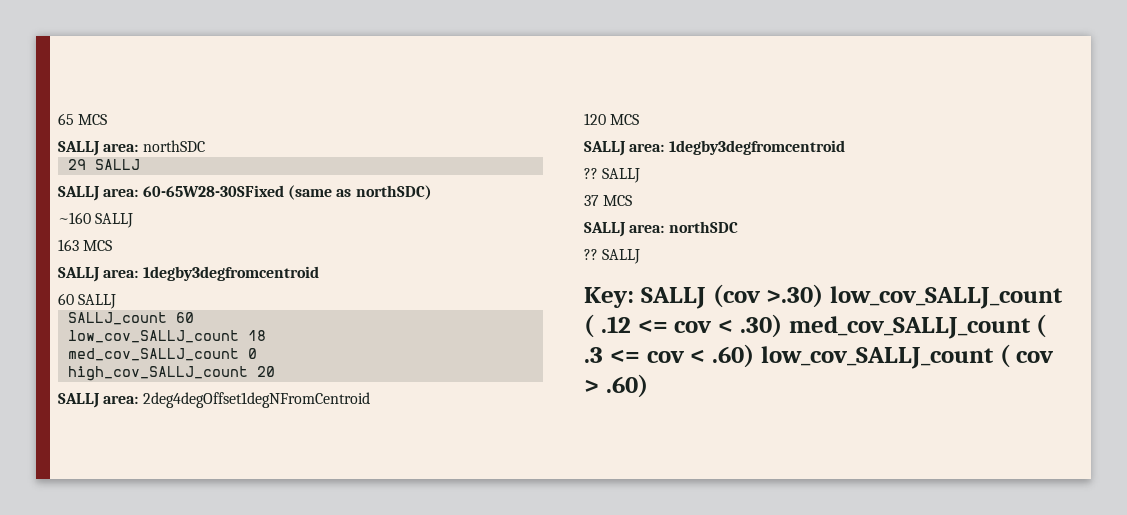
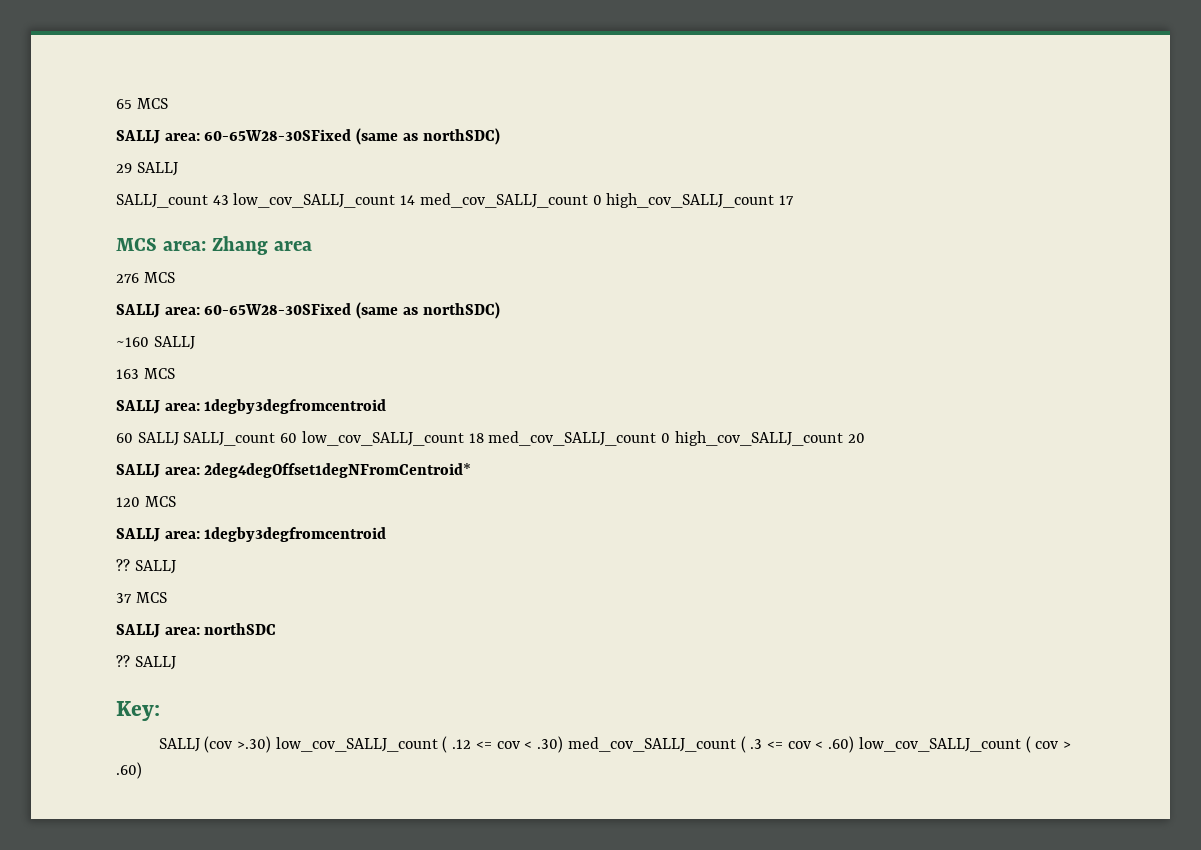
  65 MCS
- SALLJ area: northSDC
+ SALLJ area: 60-65W28-30SFixed (same as northSDC)
  29 SALLJ
+ SALLJ_count 43 low_cov_SALLJ_count 14 med_cov_SALLJ_count 0 high_cov_SALLJ_count 17
+ MCS area: Zhang area
+ 276 MCS
- 60 SALLJ
- SALLJ_count 60
- low_cov_SALLJ_count 18
- med_cov_SALLJ_count 0
- high_cov_SALLJ_count 20
+ 60 SALLJ SALLJ_count 60 low_cov_SALLJ_count 18 med_cov_SALLJ_count 0 high_cov_SALLJ_count 20
- SALLJ area: 2deg4degOffset1degNFromCentroid
+ SALLJ area: 2deg4degOffset1degNFromCentroid*
- Key: SALLJ (cov >.30) low_cov_SALLJ_count ( .12 <= cov < .30) med_cov_SALLJ_count ( .3 <= cov < .60) low_cov_SALLJ_count ( cov > .60)
+ Key:
+ SALLJ (cov >.30) low_cov_SALLJ_count ( .12 <= cov < .30) med_cov_SALLJ_count ( .3 <= cov < .60) low_cov_SALLJ_count ( cov > .60)

